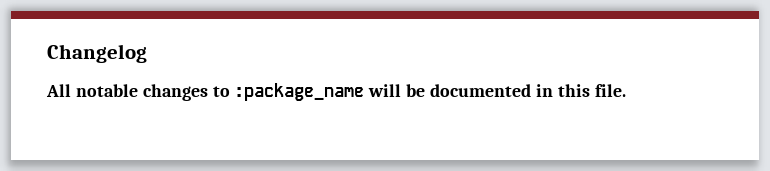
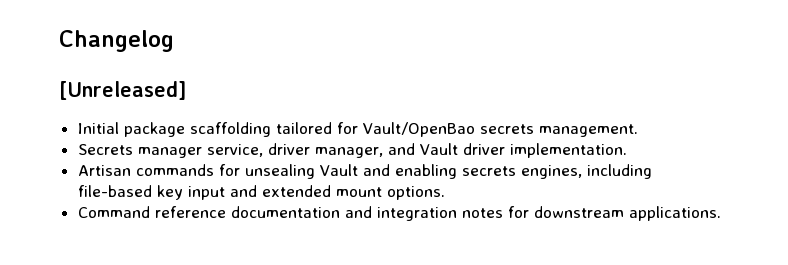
- All notable changes to :package_name will be documented in this file.
+ [Unreleased]
+ Initial package scaffolding tailored for Vault/OpenBao secrets management.
+ Secrets manager service, driver manager, and Vault driver implementation.
+ Artisan commands for unsealing Vault and enabling secrets engines, including file-based key input and extended mount options.
+ Command reference documentation and integration notes for downstream applications.

